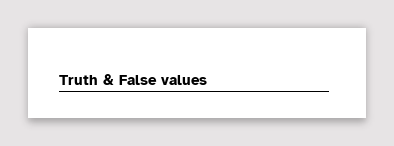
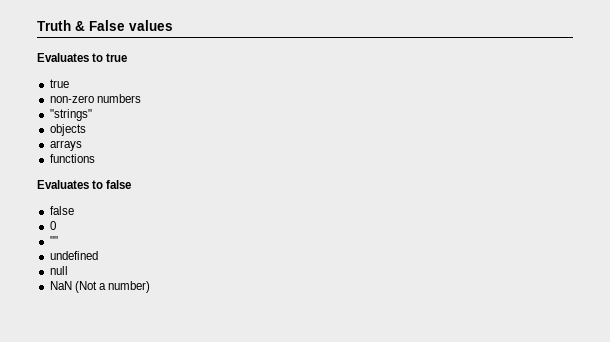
+ Evaluates to true
+ true
+ non-zero numbers
+ "strings"
+ objects
+ arrays
+ functions
+ Evaluates to false
+ false
+ 0
+ ""
+ undefined
+ null
+ NaN (Not a number)

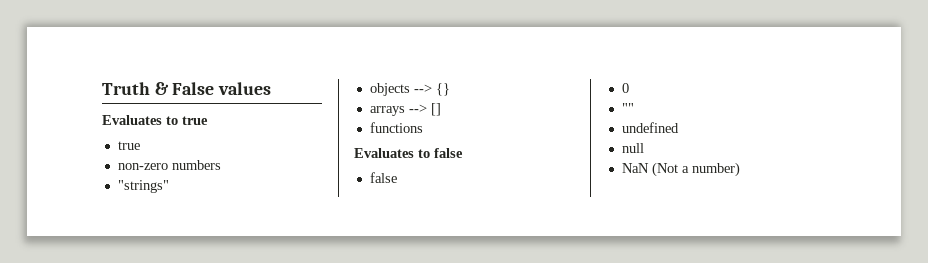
- objects
+ objects --> {}
- arrays
+ arrays --> []

